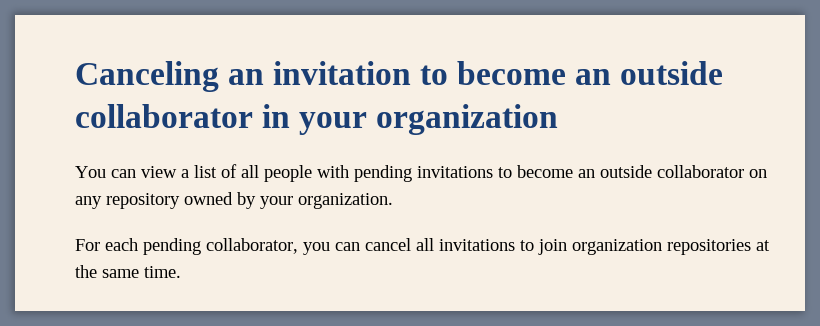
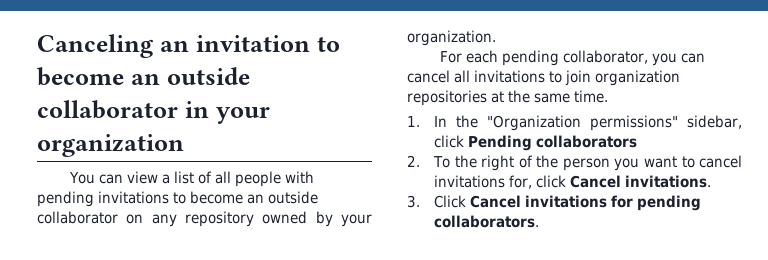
+ 1. In the "Organization permissions" sidebar, click Pending collaborators
+ 2. To the right of the person you want to cancel invitations for, click Cancel invitations.
+ 3. Click Cancel invitations for pending collaborators.

